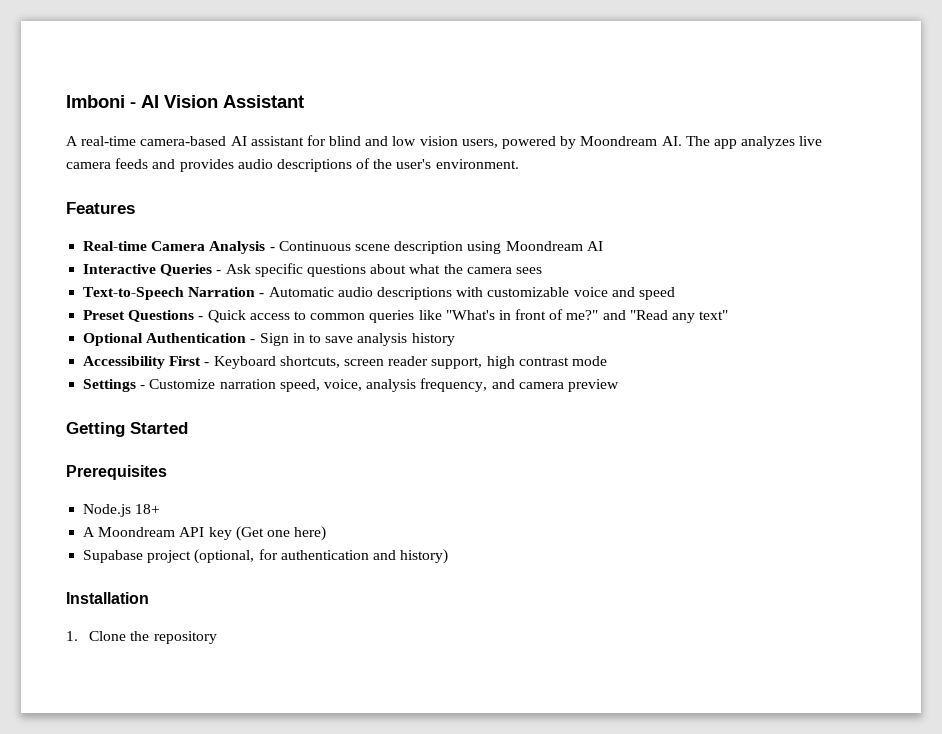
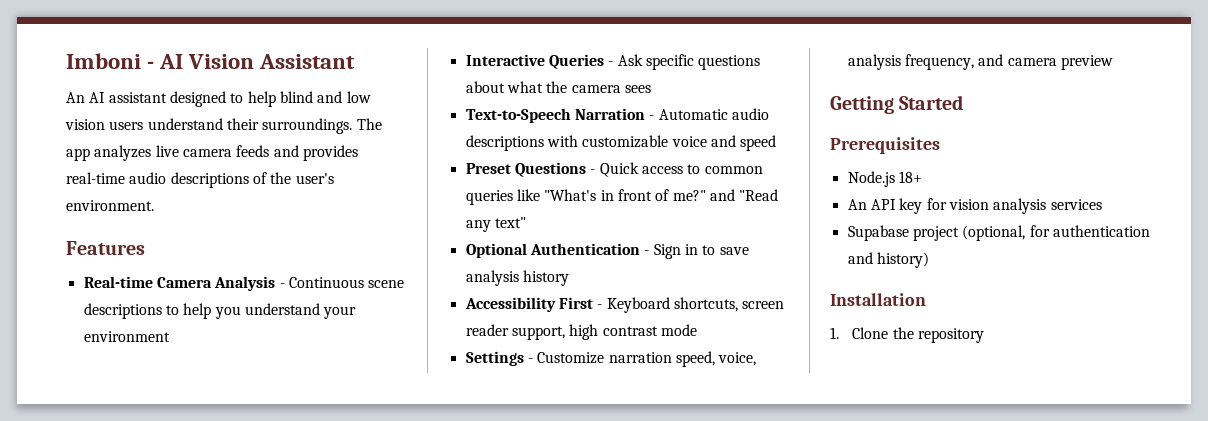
- A real-time camera-based AI assistant for blind and low vision users, powered by Moondream AI. The app analyzes live camera feeds and provides audio descriptions of the user's environment.
+ An AI assistant designed to help blind and low vision users understand their surroundings. The app analyzes live camera feeds and provides real-time audio descriptions of the user's environment.
- Real-time Camera Analysis - Continuous scene description using Moondream AI
+ Real-time Camera Analysis - Continuous scene descriptions to help you understand your environment
- A Moondream API key (Get one here)
+ An API key for vision analysis services

